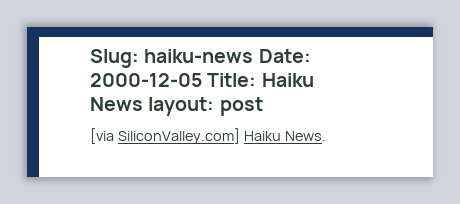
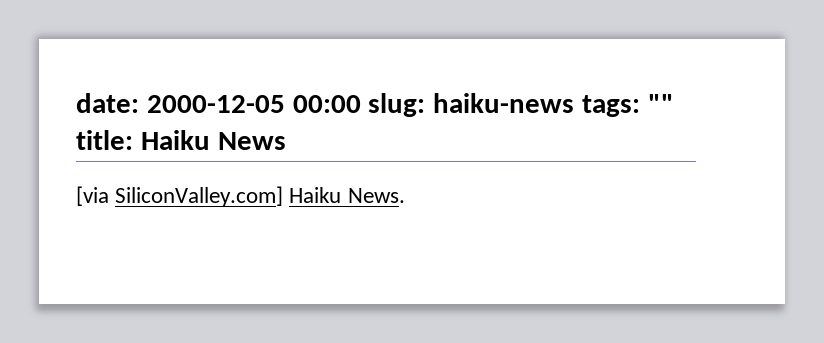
- Slug: haiku-news Date: 2000-12-05 Title: Haiku News layout: post
+ date: 2000-12-05 00:00 slug: haiku-news tags: "" title: Haiku News

